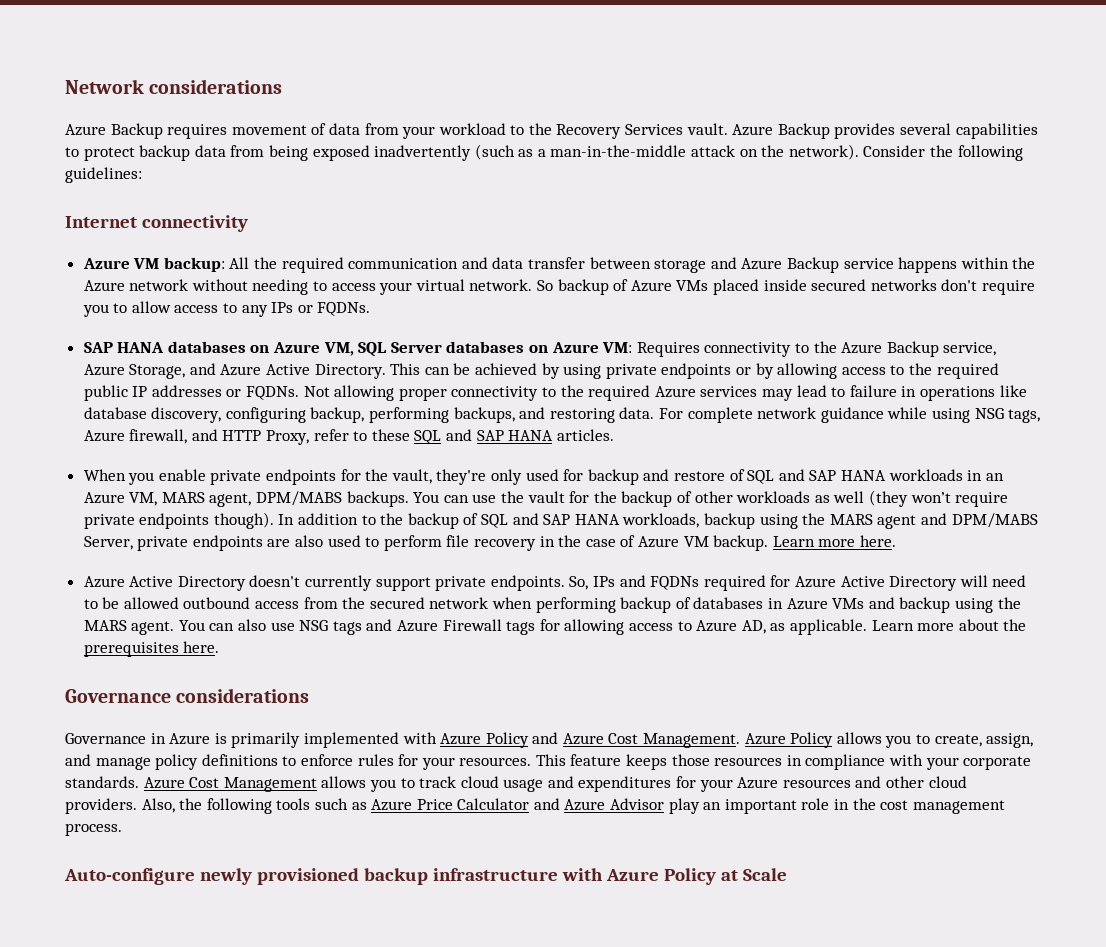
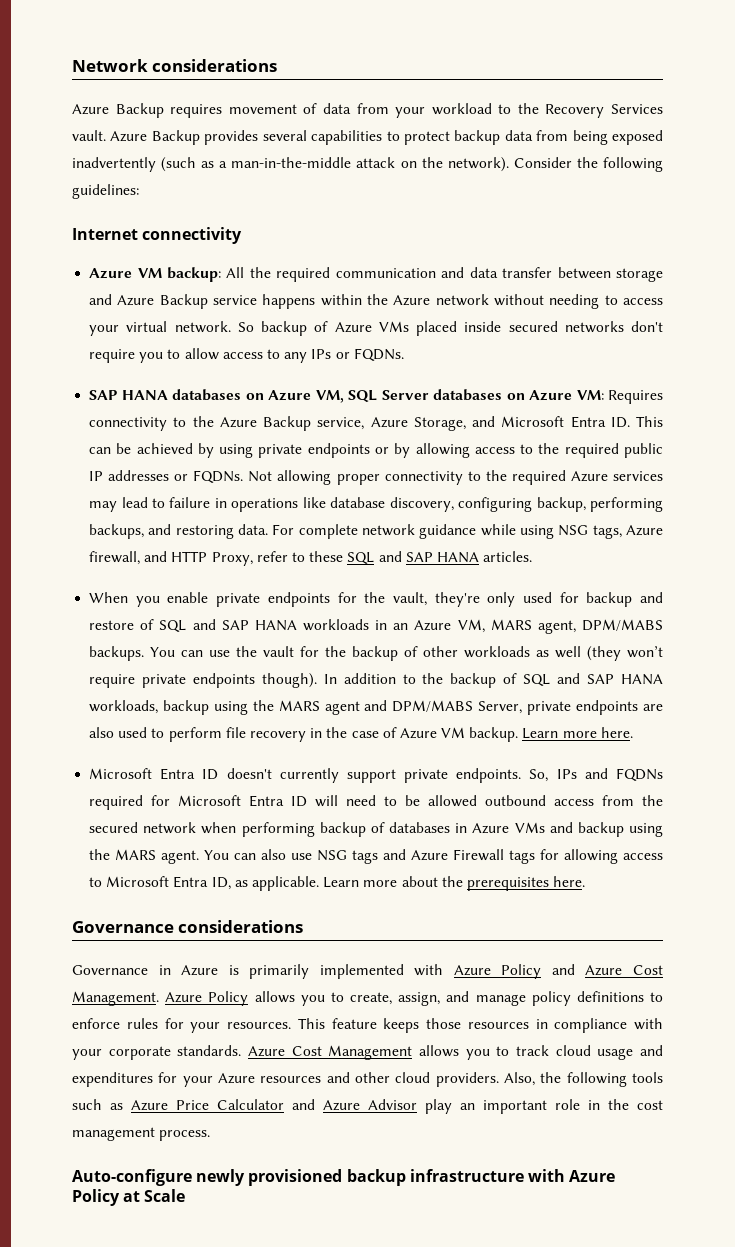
- SAP HANA databases on Azure VM, SQL Server databases on Azure VM: Requires connectivity to the Azure Backup service, Azure Storage, and Azure Active Directory. This can be achieved by using private endpoints or by allowing access to the required public IP addresses or FQDNs.
+ SAP HANA databases on Azure VM, SQL Server databases on Azure VM: Requires connectivity to the Azure Backup service, Azure Storage, and Microsoft Entra ID. This can be achieved by using private endpoints or by allowing access to the required public IP addresses or FQDNs.
- Azure Active Directory doesn't currently support private endpoints.
+ Microsoft Entra ID doesn't currently support private endpoints.
- So, IPs and FQDNs required for Azure Active Directory will need to be allowed outbound access from the secured network when performing backup of databases in Azure VMs and backup using the MARS agent.
+ So, IPs and FQDNs required for Microsoft Entra ID will need to be allowed outbound access from the secured network when performing backup of databases in Azure VMs and backup using the MARS agent.
- You can also use NSG tags and Azure Firewall tags for allowing access to Azure AD, as applicable.
+ You can also use NSG tags and Azure Firewall tags for allowing access to Microsoft Entra ID, as applicable.

